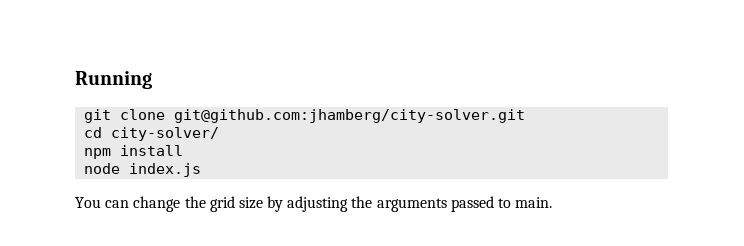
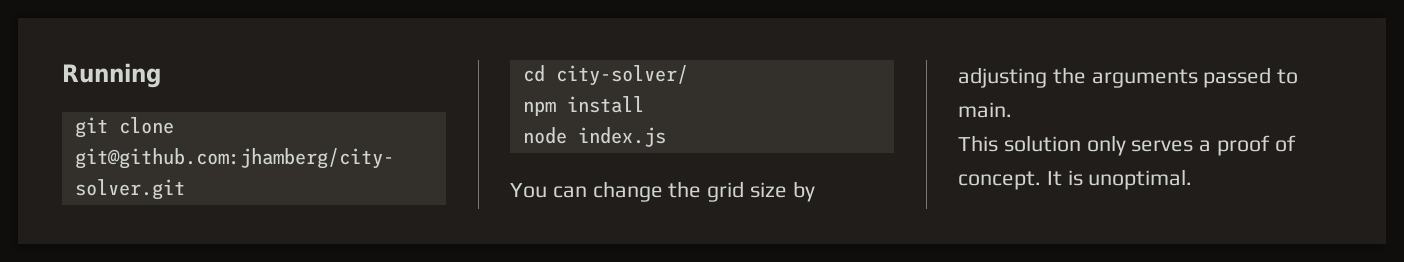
+ This solution only serves a proof of concept. It is unoptimal.

